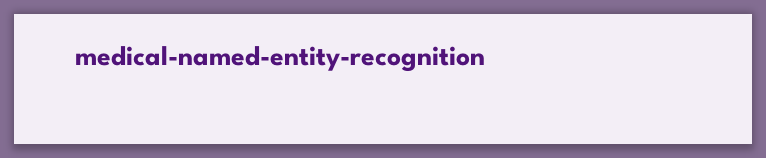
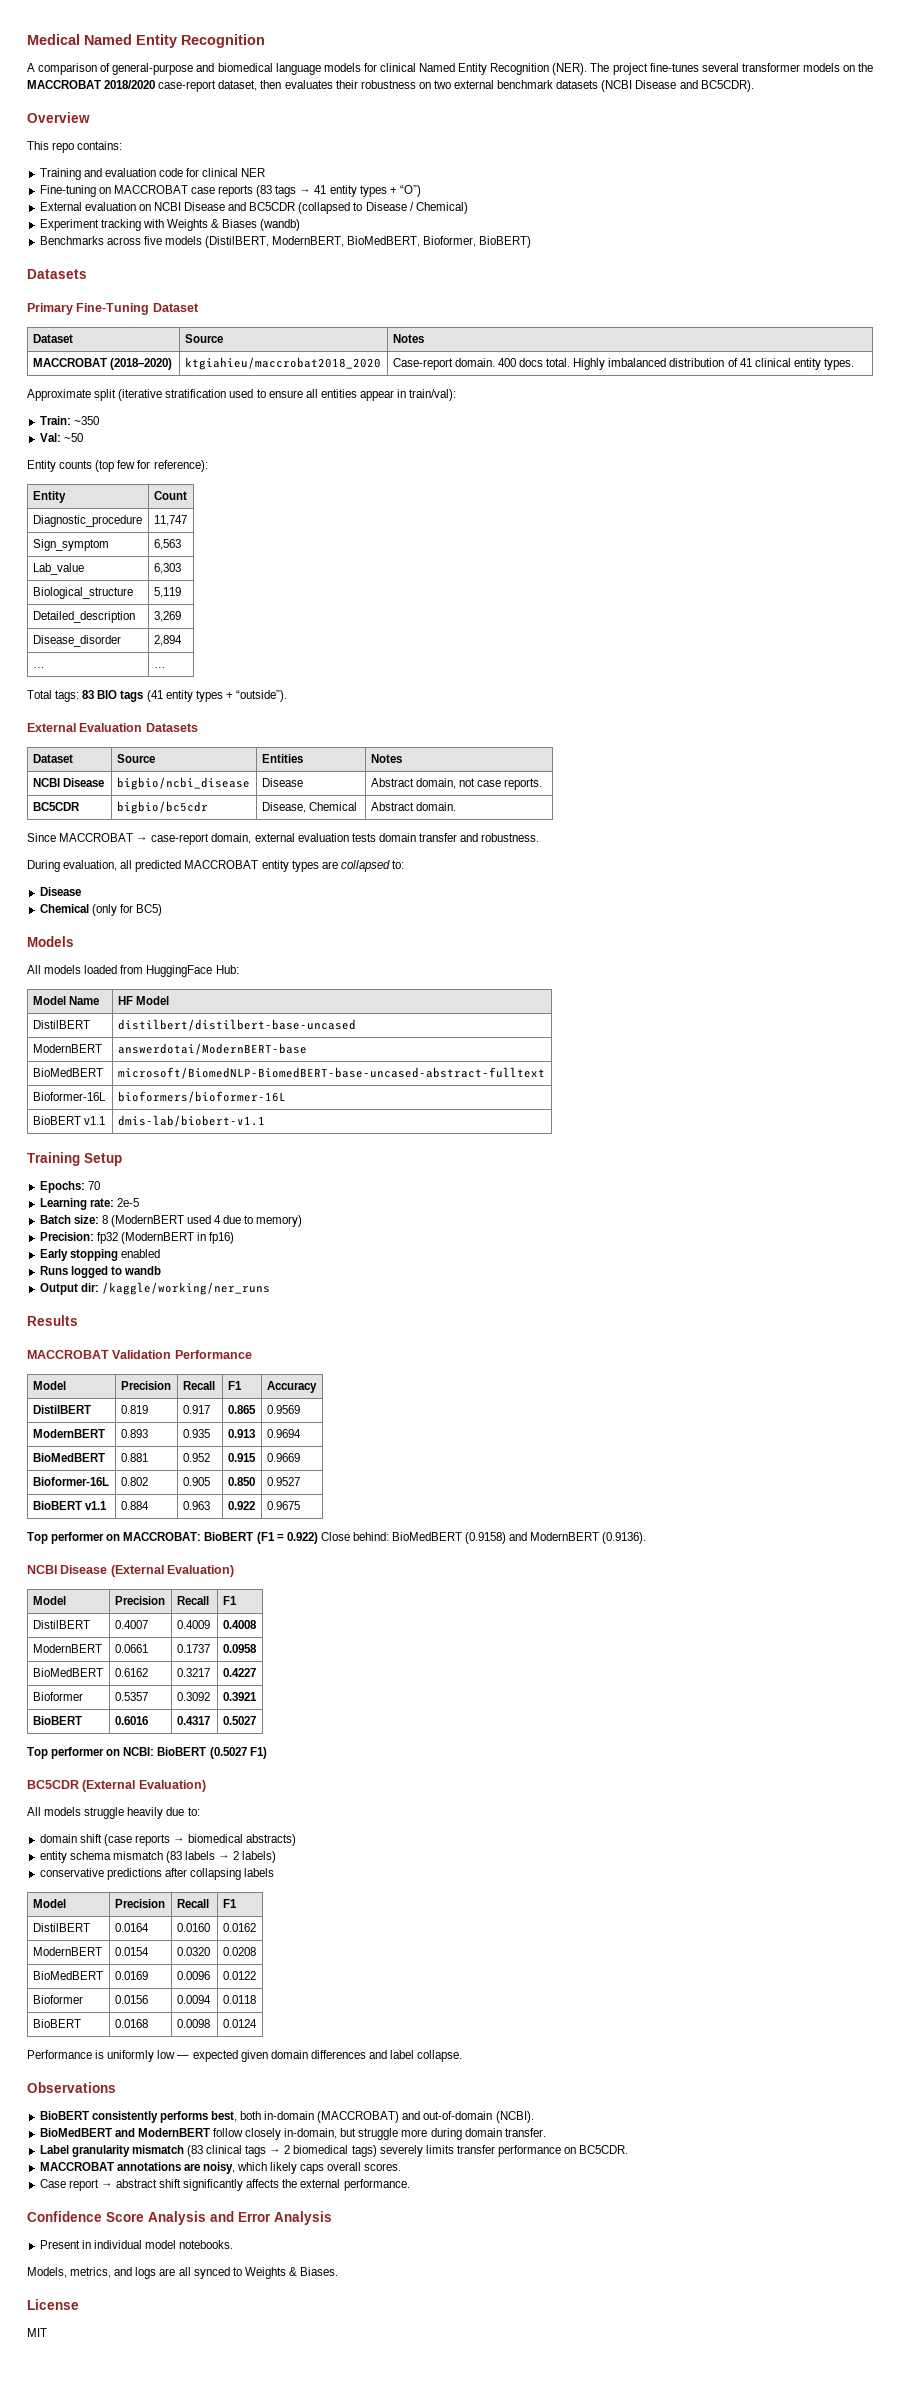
- medical-named-entity-recognition
+ Medical Named Entity Recognition
+ A comparison of general-purpose and biomedical language models for clinical Named Entity Recognition (NER). The project fine-tunes several transformer models on the MACCROBAT 2018/2020 case-report dataset, then evaluates their robustness on two external benchmark datasets (NCBI Disease and BC5CDR).
+ Overview
+ This repo contains:
+ Training and evaluation code for clinical NER
+ Fine-tuning on MACCROBAT case reports (83 tags → 41 entity types + “O”)
+ External evaluation on NCBI Disease and BC5CDR (collapsed to Disease / Chemical)
+ Experiment tracking with Weights & Biases (wandb)
+ Benchmarks across five models (DistilBERT, ModernBERT, BioMedBERT, Bioformer, BioBERT)
+ Datasets
+ Primary Fine-Tuning Dataset
+ Dataset | Source | Notes
+ MACCROBAT (2018–2020) | ktgiahieu/maccrobat2018_2020 | Case-report domain. 400 docs total. Highly imbalanced distribution of 41 clinical entity types.
+ Approximate split (iterative stratification used to ensure all entities appear in train/val):
+ Train: ~350
+ Val: ~50
+ Entity counts (top few for reference):
+ Entity | Count
+ Diagnostic_procedure | 11,747
+ Sign_symptom | 6,563
+ Lab_value | 6,303
+ Biological_structure | 5,119
+ Detailed_description | 3,269
+ Disease_disorder | 2,894
+ … | …
+ Total tags: 83 BIO tags (41 entity types + “outside”).
+ External Evaluation Datasets
+ Dataset | Source | Entities | Notes
+ NCBI Disease | bigbio/ncbi_disease | Disease | Abstract domain, not case reports.
+ BC5CDR | bigbio/bc5cdr | Disease, Chemical | Abstract domain.
+ Since MACCROBAT → case-report domain, external evaluation tests domain transfer and robustness.
+ During evaluation, all predicted MACCROBAT entity types are collapsed to:
+ Disease
+ Chemical (only for BC5)
+ Models
+ All models loaded from HuggingFace Hub:
+ Model Name | HF Model
+ DistilBERT | distilbert/distilbert-base-uncased
+ ModernBERT | answerdotai/ModernBERT-base
+ BioMedBERT | microsoft/BiomedNLP-BiomedBERT-base-uncased-abstract-fulltext
+ Bioformer-16L | bioformers/bioformer-16L
+ BioBERT v1.1 | dmis-lab/biobert-v1.1
+ Training Setup
+ Epochs: 70
+ Learning rate: 2e-5
+ Batch size: 8 (ModernBERT used 4 due to memory)
+ Precision: fp32 (ModernBERT in fp16)
+ Early stopping enabled
+ Runs logged to wandb
+ Output dir: /kaggle/working/ner_runs
+ Results
+ MACCROBAT Validation Performance
+ Model | Precision | Recall | F1 | Accuracy
+ DistilBERT | 0.819 | 0.917 | 0.865 | 0.9569
+ ModernBERT | 0.893 | 0.935 | 0.913 | 0.9694
+ BioMedBERT | 0.881 | 0.952 | 0.915 | 0.9669
+ Bioformer-16L | 0.802 | 0.905 | 0.850 | 0.9527
+ BioBERT v1.1 | 0.884 | 0.963 | 0.922 | 0.9675
+ Top performer on MACCROBAT: BioBERT (F1 = 0.922) Close behind: BioMedBERT (0.9158) and ModernBERT (0.9136).
+ NCBI Disease (External Evaluation)
+ Model | Precision | Recall | F1
+ DistilBERT | 0.4007 | 0.4009 | 0.4008
+ ModernBERT | 0.0661 | 0.1737 | 0.0958
+ BioMedBERT | 0.6162 | 0.3217 | 0.4227
+ Bioformer | 0.5357 | 0.3092 | 0.3921
+ BioBERT | 0.6016 | 0.4317 | 0.5027
+ Top performer on NCBI: BioBERT (0.5027 F1)
+ BC5CDR (External Evaluation)
+ All models struggle heavily due to:
+ domain shift (case reports → biomedical abstracts)
+ entity schema mismatch (83 labels → 2 labels)
+ conservative predictions after collapsing labels
+ Model | Precision | Recall | F1
+ DistilBERT | 0.0164 | 0.0160 | 0.0162
+ ModernBERT | 0.0154 | 0.0320 | 0.0208
+ BioMedBERT | 0.0169 | 0.0096 | 0.0122
+ Bioformer | 0.0156 | 0.0094 | 0.0118
+ BioBERT | 0.0168 | 0.0098 | 0.0124
+ Performance is uniformly low — expected given domain differences and label collapse.
+ Observations
+ BioBERT consistently performs best, both in-domain (MACCROBAT) and out-of-domain (NCBI).
+ BioMedBERT and ModernBERT follow closely in-domain, but struggle more during domain transfer.
+ Label granularity mismatch (83 clinical tags → 2 biomedical tags) severely limits transfer performance on BC5CDR.
+ MACCROBAT annotations are noisy, which likely caps overall scores.
+ Case report → abstract shift significantly affects the external performance.
+ Confidence Score Analysis and Error Analysis
+ Present in individual model notebooks.
+ Models, metrics, and logs are all synced to Weights & Biases.
+ License
+ MIT

